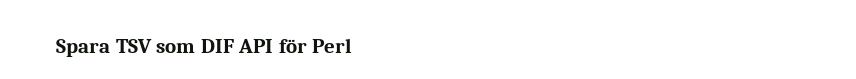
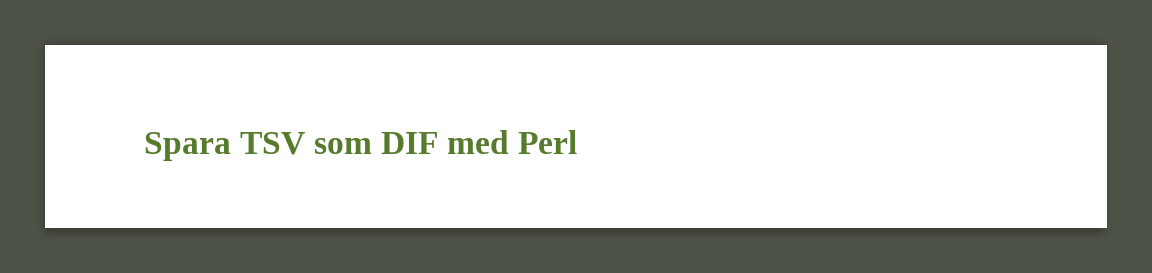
- Spara TSV som DIF API för Perl
+ Spara TSV som DIF med Perl

